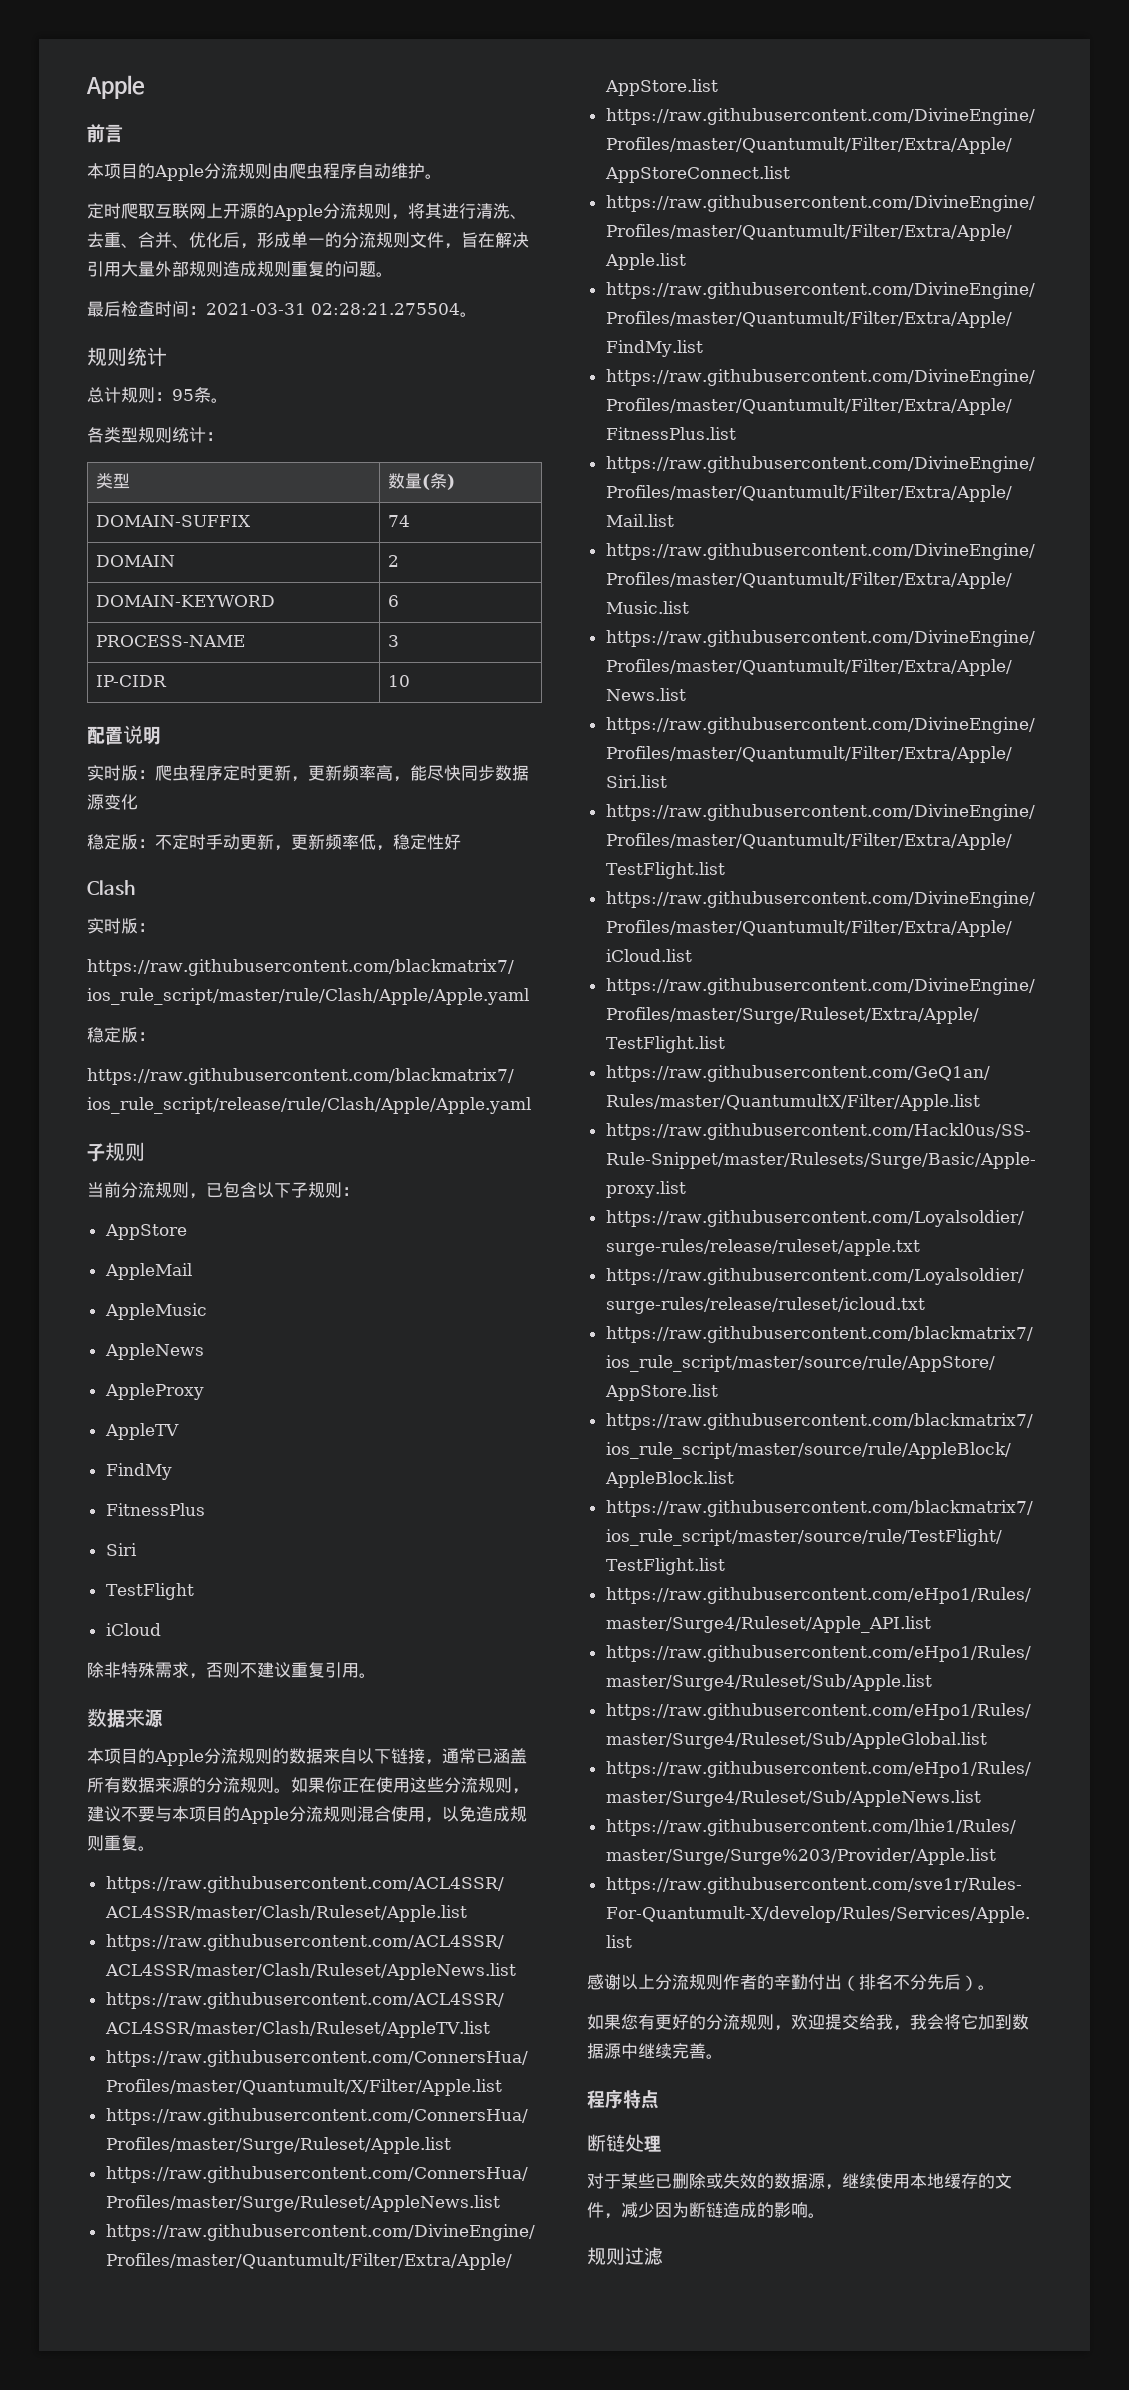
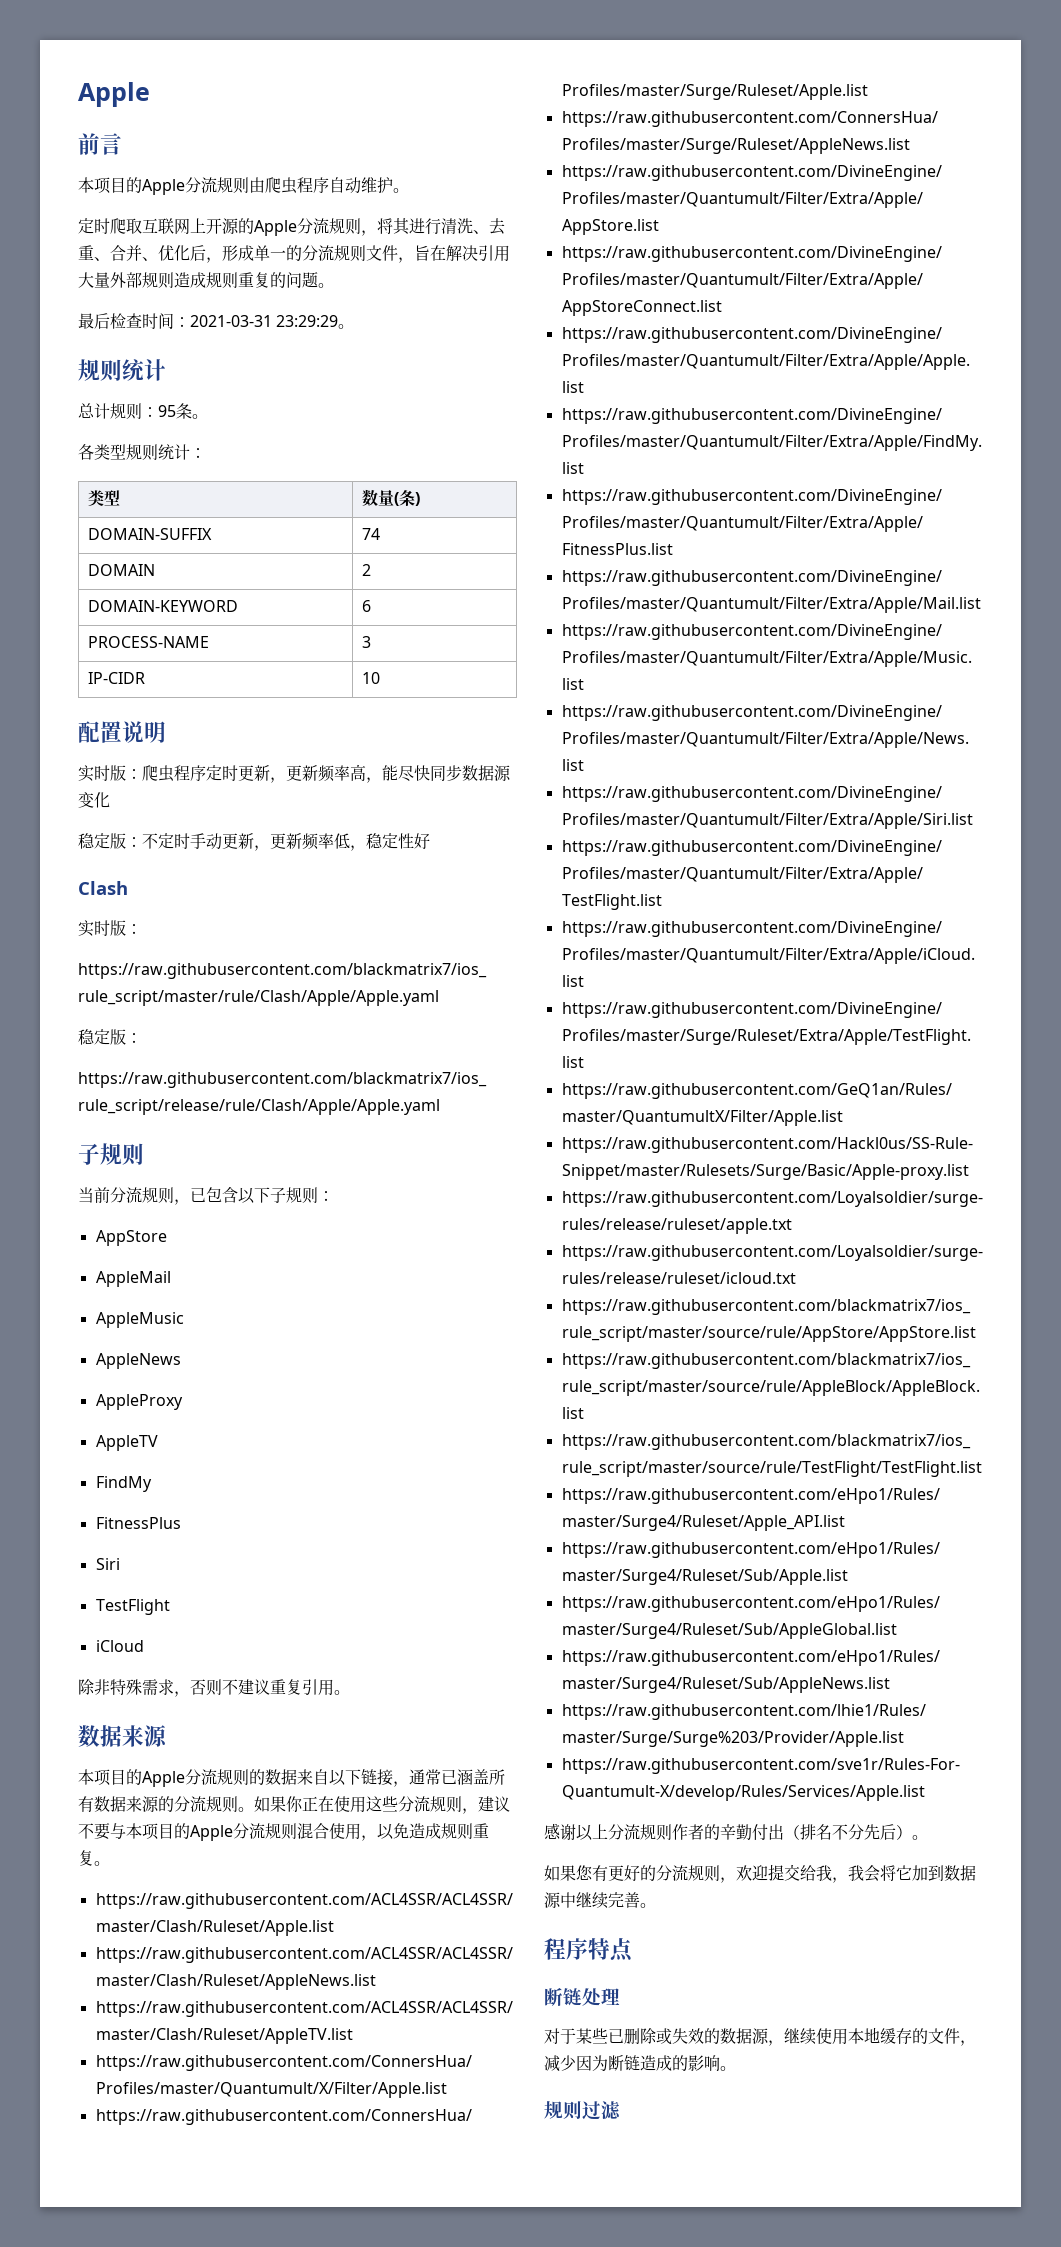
- 最后检查时间：2021-03-31 02:28:21.275504。
+ 最后检查时间：2021-03-31 23:29:29。

